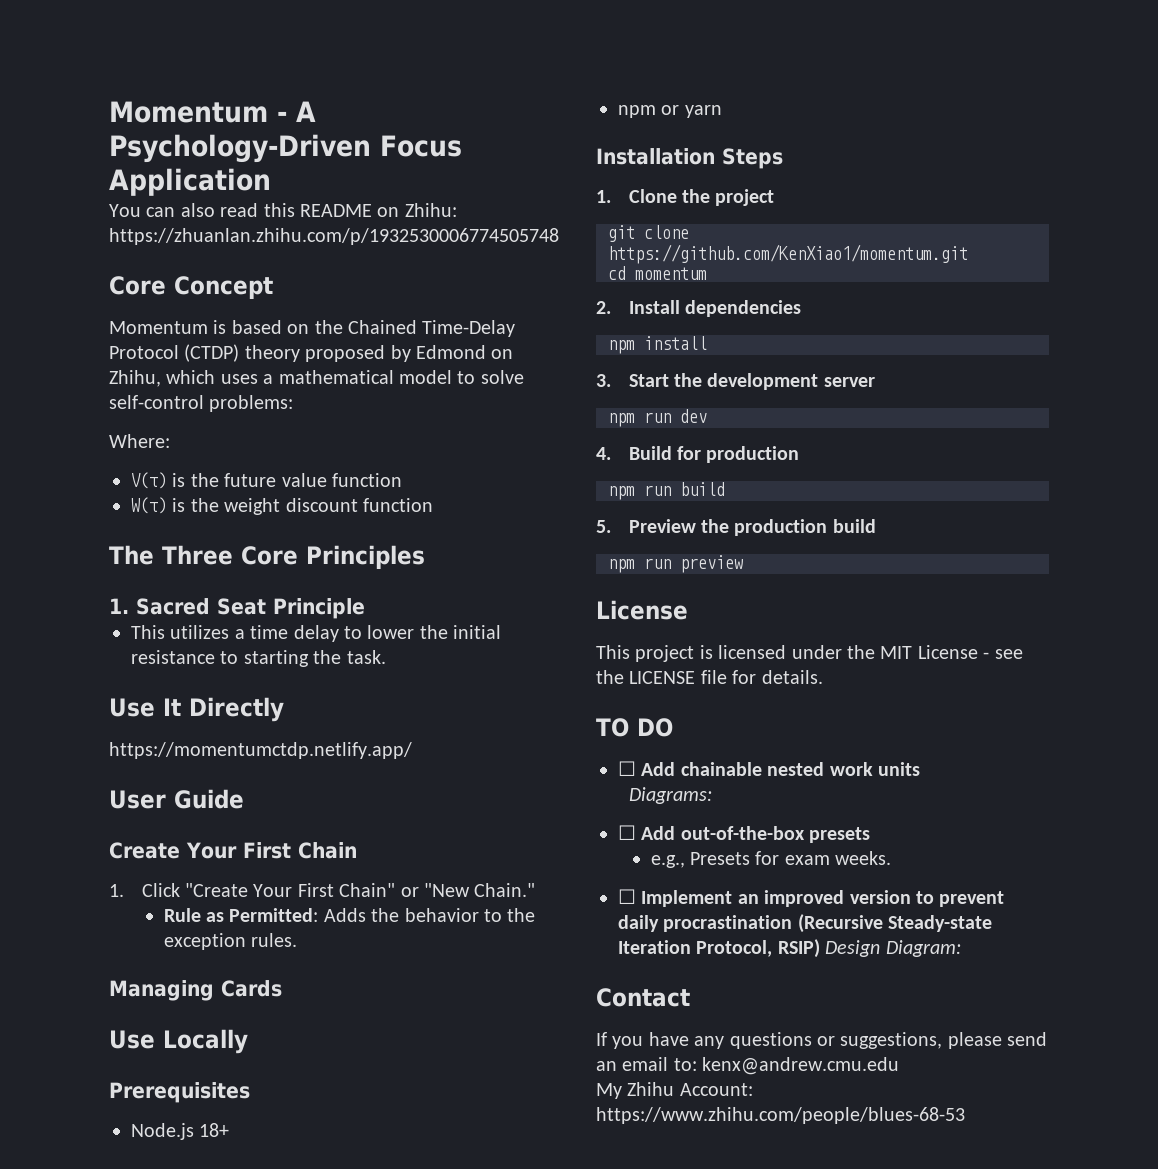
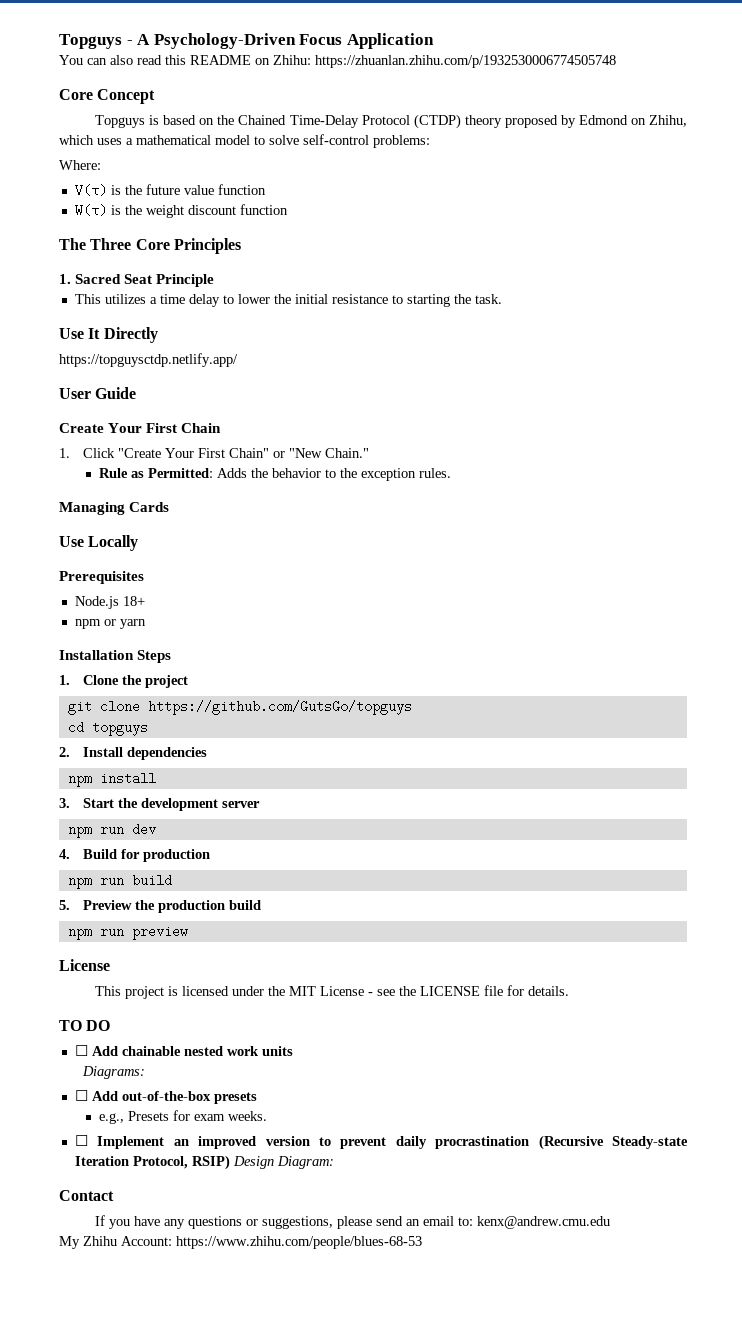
- Momentum - A Psychology-Driven Focus Application
+ Topguys - A Psychology-Driven Focus Application
- Momentum is based on the Chained Time-Delay Protocol (CTDP) theory proposed by Edmond on Zhihu, which uses a mathematical model to solve self-control problems:
+ Topguys is based on the Chained Time-Delay Protocol (CTDP) theory proposed by Edmond on Zhihu, which uses a mathematical model to solve self-control problems:
- https://momentumctdp.netlify.app/
+ https://topguysctdp.netlify.app/
- git clone https://github.com/KenXiao1/momentum.git
+ git clone https://github.com/GutsGo/topguys
- cd momentum
+ cd topguys

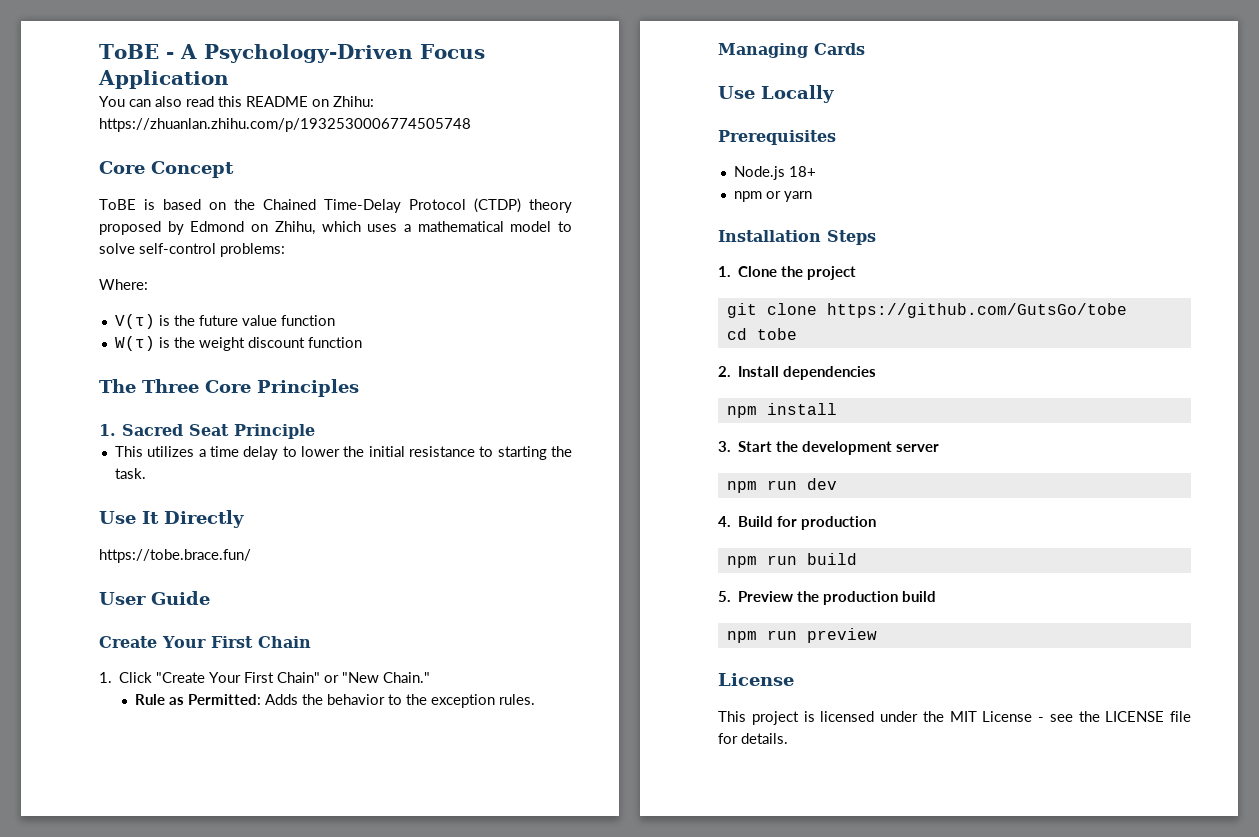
- Topguys - A Psychology-Driven Focus Application
+ ToBE - A Psychology-Driven Focus Application
- Topguys is based on the Chained Time-Delay Protocol (CTDP) theory proposed by Edmond on Zhihu, which uses a mathematical model to solve self-control problems:
+ ToBE is based on the Chained Time-Delay Protocol (CTDP) theory proposed by Edmond on Zhihu, which uses a mathematical model to solve self-control problems:
- https://topguysctdp.netlify.app/
+ https://tobe.brace.fun/
- git clone https://github.com/GutsGo/topguys
+ git clone https://github.com/GutsGo/tobe
- cd topguys
+ cd tobe
- TO DO
- ☐ Add chainable nested work units
- Diagrams:
- ☐ Add out-of-the-box presets
- e.g., Presets for exam weeks.
- ☐ Implement an improved version to prevent daily procrastination (Recursive Steady-state Iteration Protocol, RSIP) Design Diagram:
- Contact
- If you have any questions or suggestions, please send an email to: kenx@andrew.cmu.edu
- My Zhihu Account: https://www.zhihu.com/people/blues-68-53

